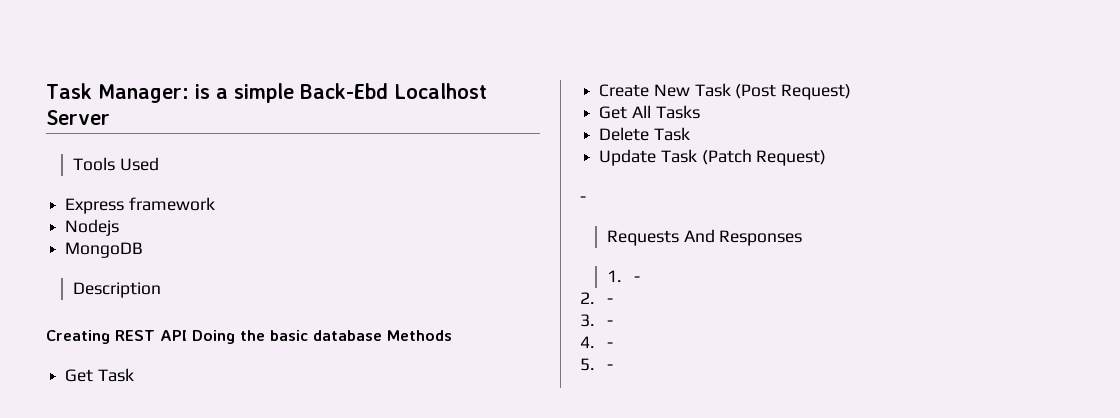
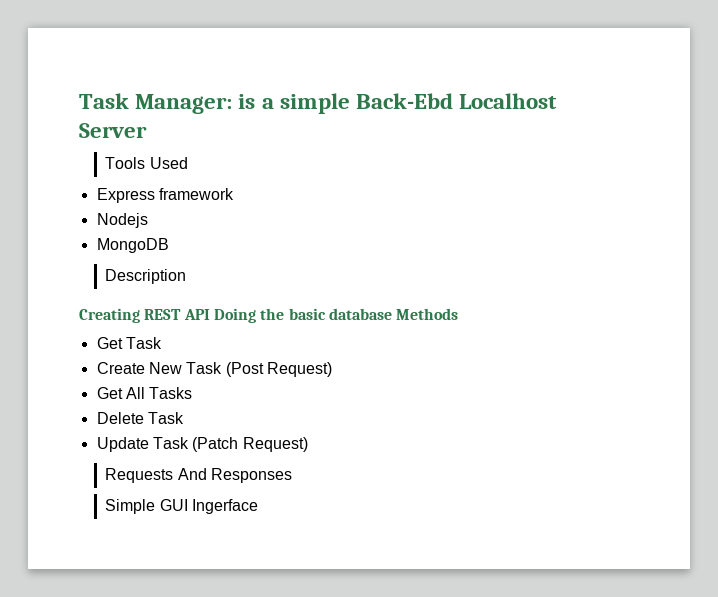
  Update Task (Patch Request)
- -
- 1. -
- 2. -
- 3. -
- 4. -
- 5. -
+ Simple GUI Ingerface

